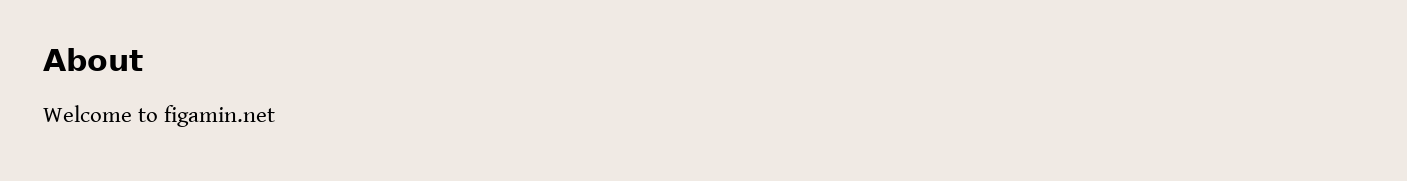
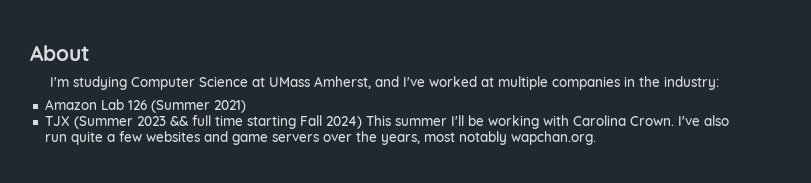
- Welcome to figamin.net
+ I'm studying Computer Science at UMass Amherst, and I've worked at multiple companies in the industry:
+ Amazon Lab 126 (Summer 2021)
+ TJX (Summer 2023 && full time starting Fall 2024) This summer I'll be working with Carolina Crown. I've also run quite a few websites and game servers over the years, most notably wapchan.org.

